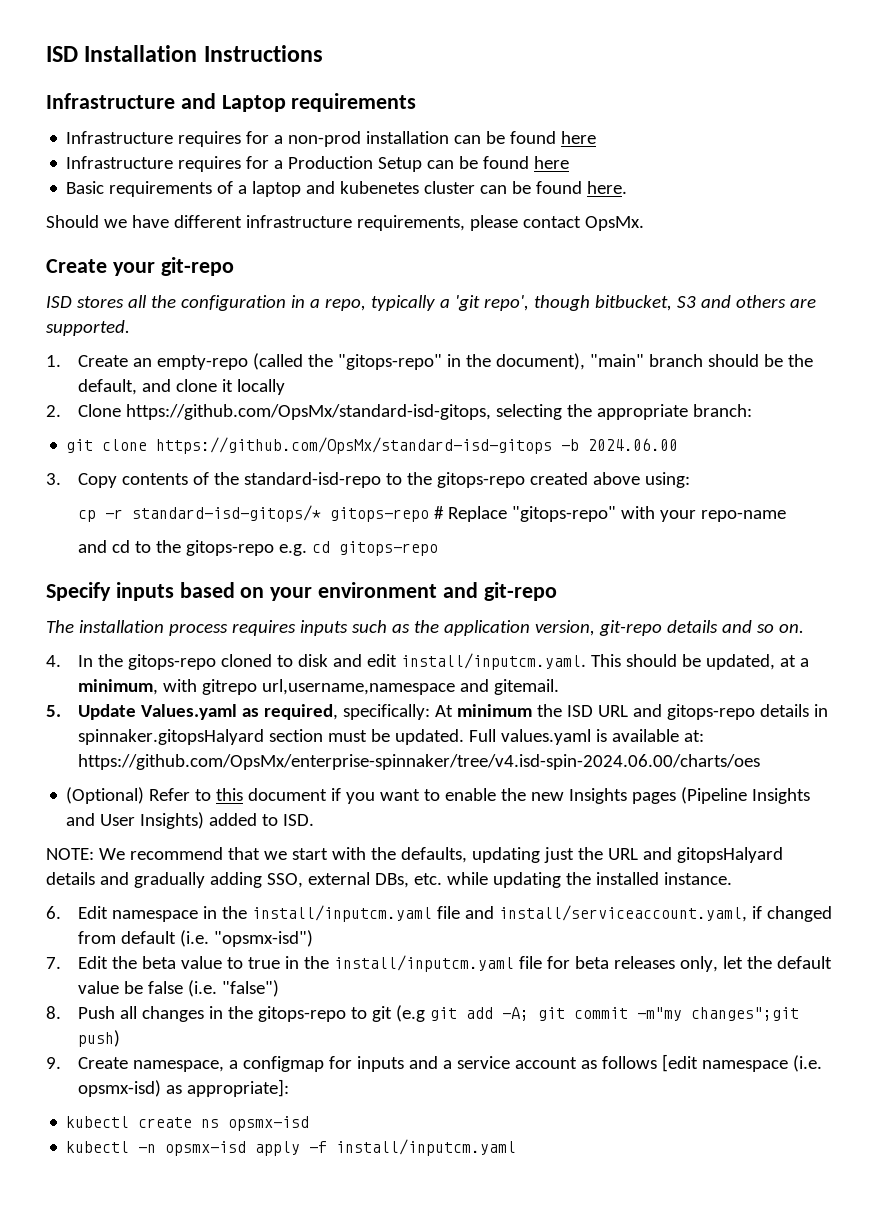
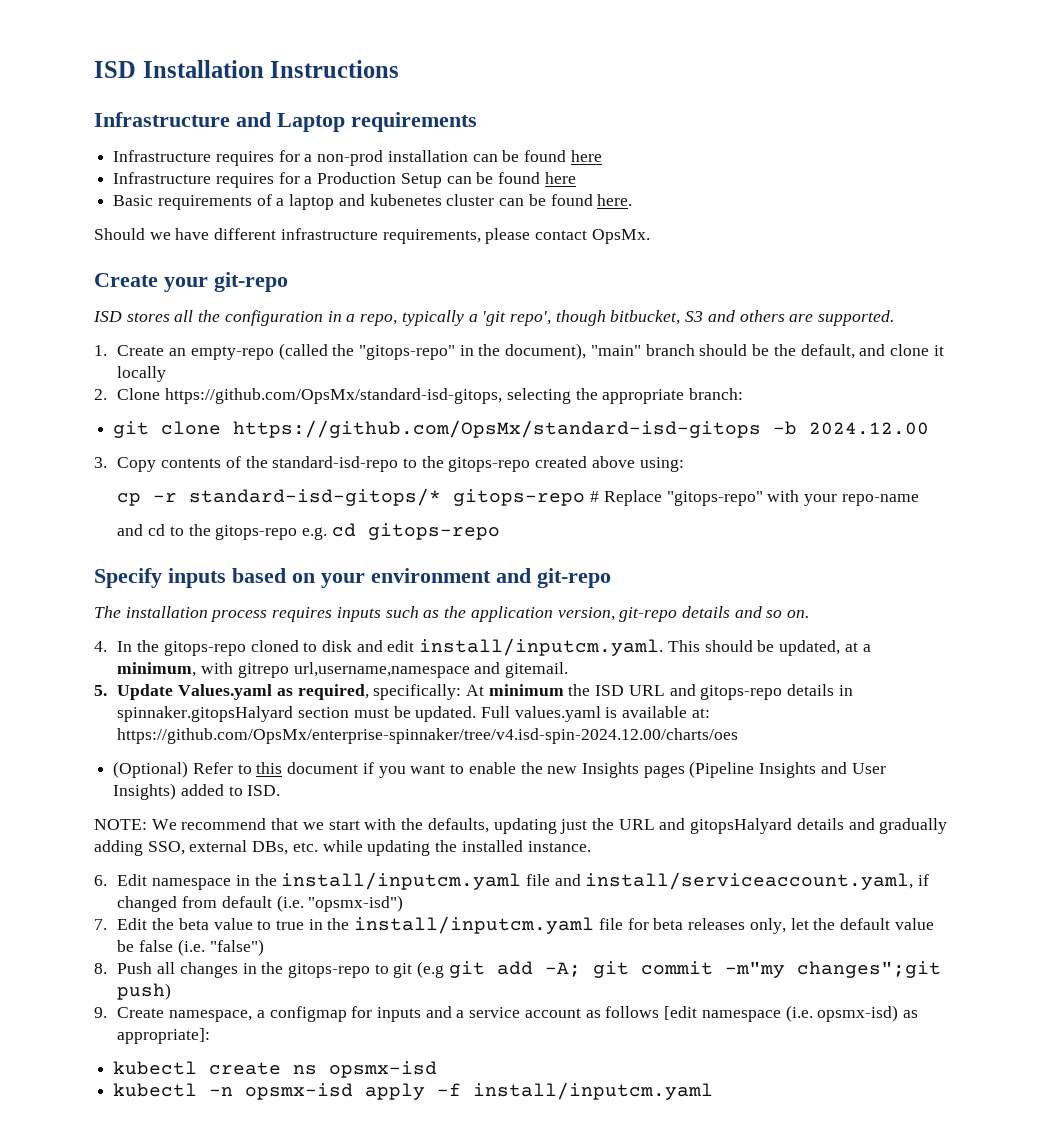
- git clone https://github.com/OpsMx/standard-isd-gitops -b 2024.06.00
+ git clone https://github.com/OpsMx/standard-isd-gitops -b 2024.12.00
- Full values.yaml is available at: https://github.com/OpsMx/enterprise-spinnaker/tree/v4.isd-spin-2024.06.00/charts/oes
+ Full values.yaml is available at: https://github.com/OpsMx/enterprise-spinnaker/tree/v4.isd-spin-2024.12.00/charts/oes

